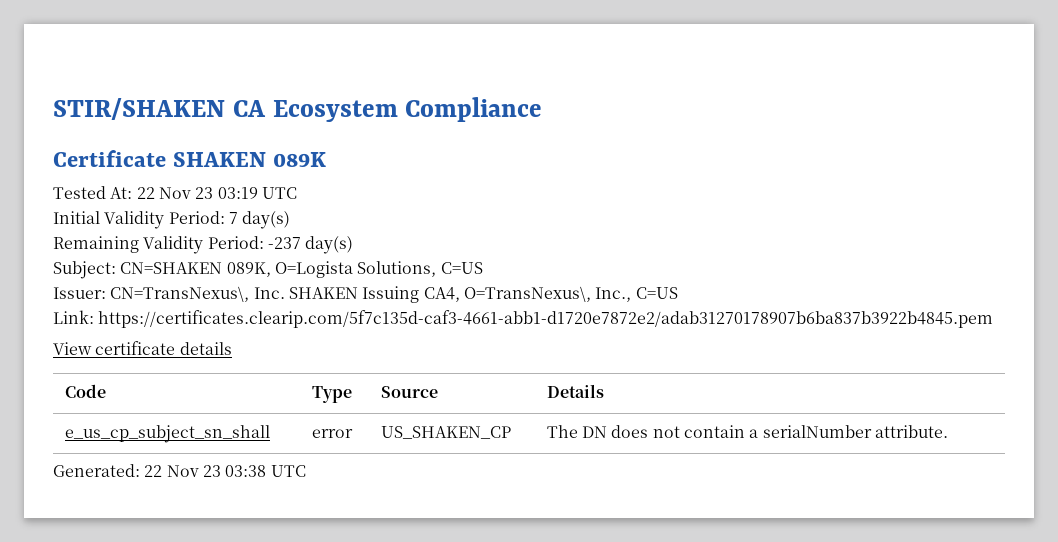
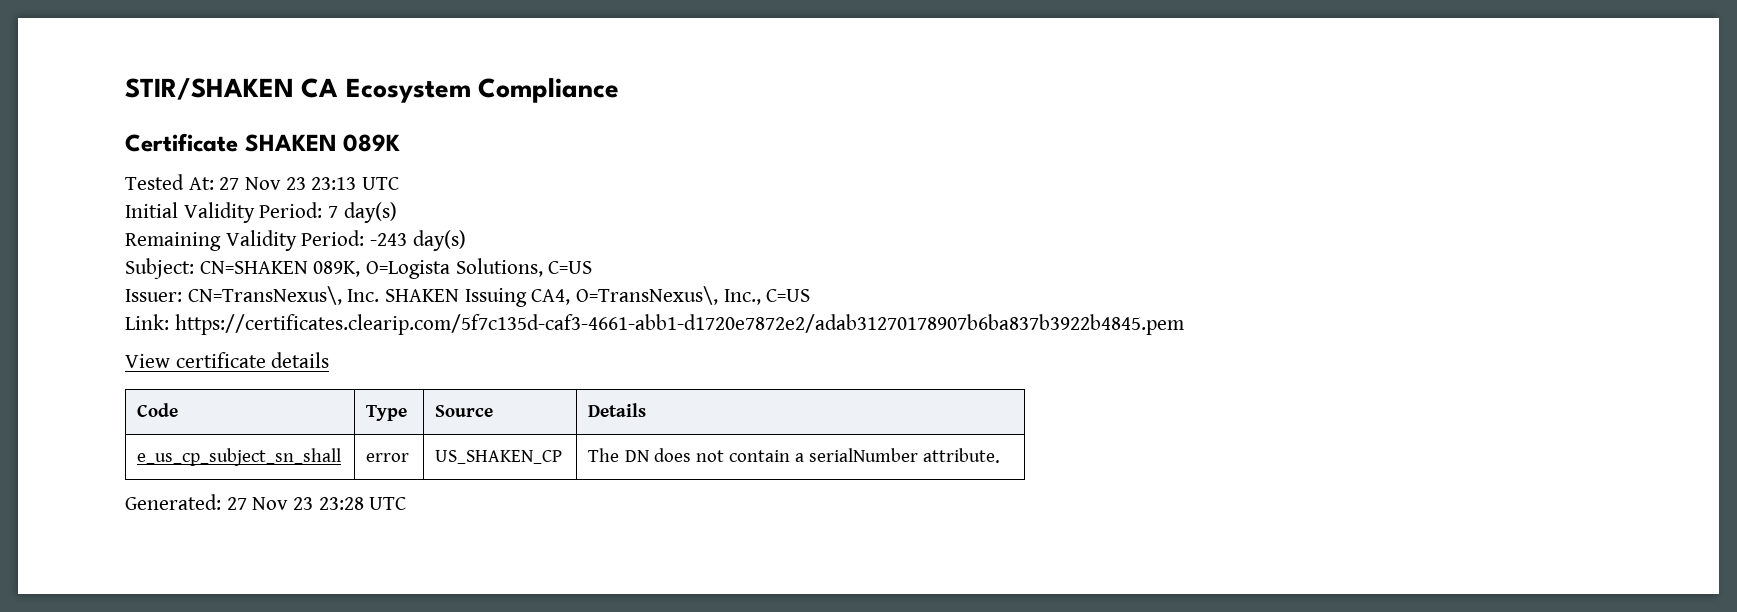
- Tested At: 22 Nov 23 03:19 UTC
+ Tested At: 27 Nov 23 23:13 UTC
- Remaining Validity Period: -237 day(s)
+ Remaining Validity Period: -243 day(s)
- Generated: 22 Nov 23 03:38 UTC
+ Generated: 27 Nov 23 23:28 UTC

